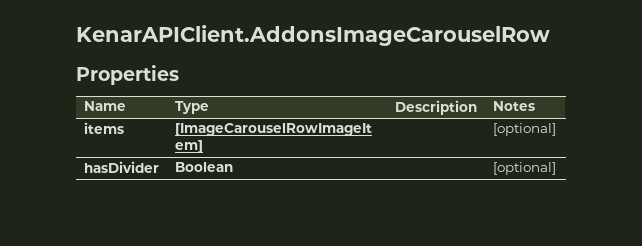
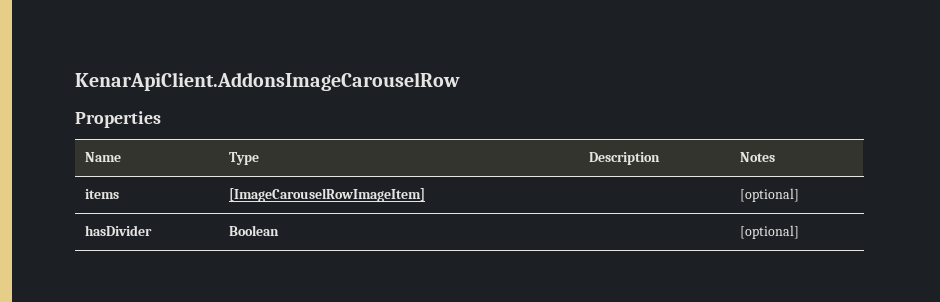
- KenarAPIClient.AddonsImageCarouselRow
+ KenarApiClient.AddonsImageCarouselRow

